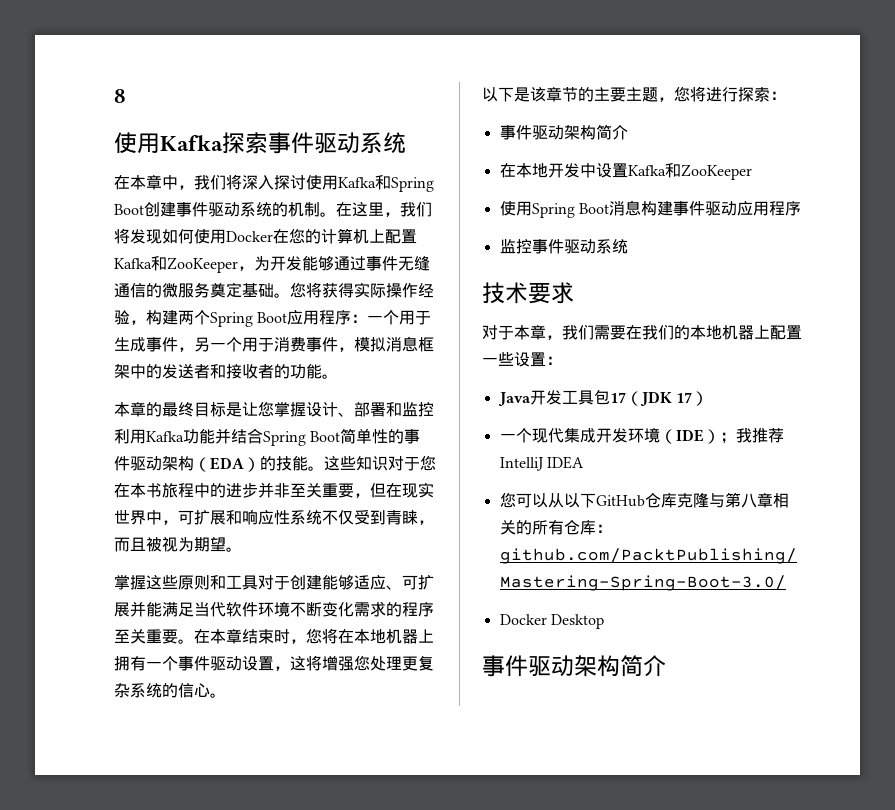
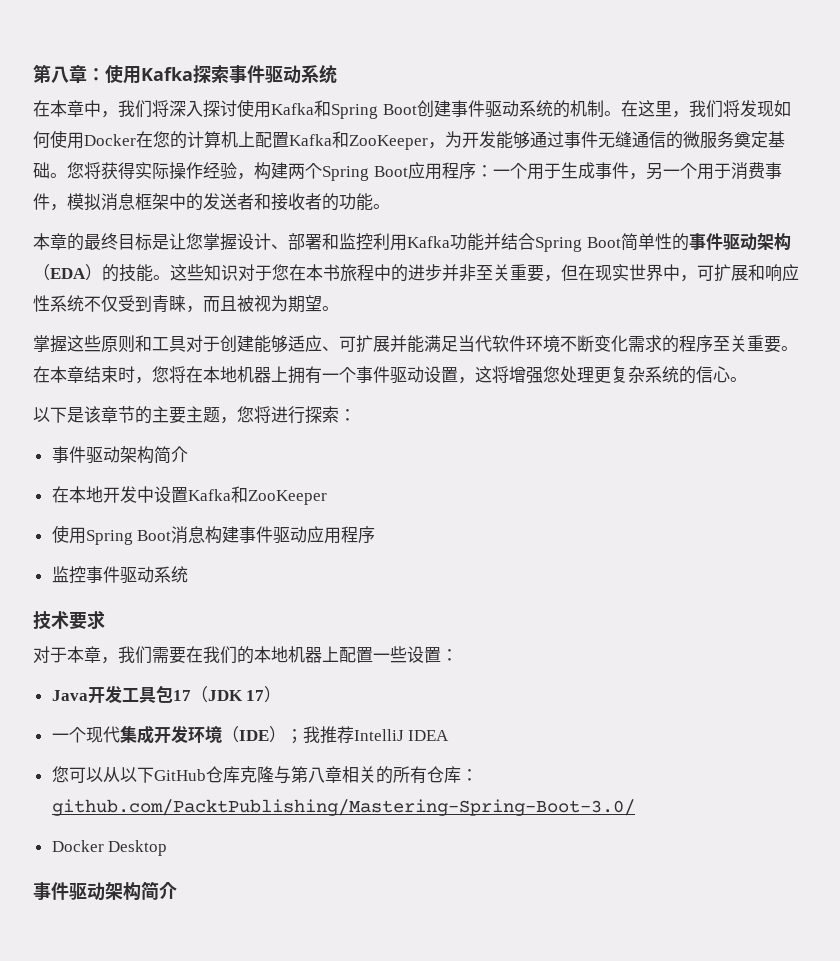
- 8
- 使用Kafka探索事件驱动系统
+ 第八章：使用Kafka探索事件驱动系统

